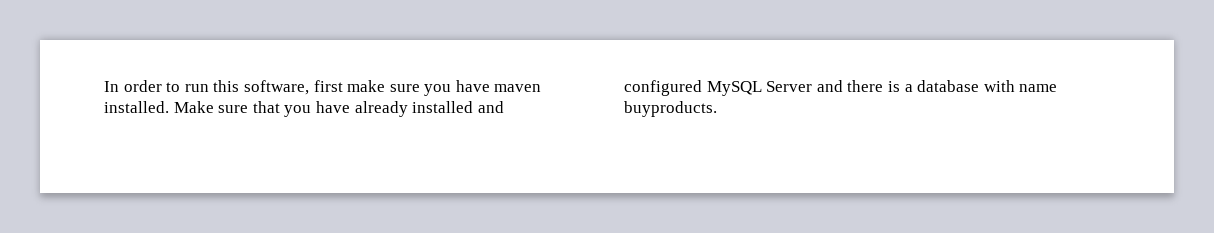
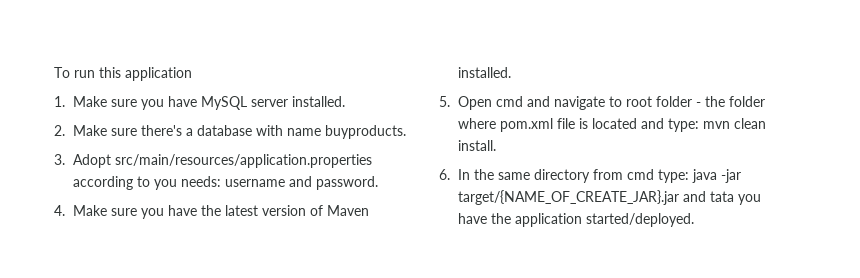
- In order to run this software, first make sure you have maven installed. Make sure that you have already installed and configured MySQL Server and there is a database with name buyproducts.
+ To run this application
+ 1. Make sure you have MySQL server installed.
+ 2. Make sure there's a database with name buyproducts.
+ 3. Adopt src/main/resources/application.properties according to you needs: username and password.
+ 4. Make sure you have the latest version of Maven installed.
+ 5. Open cmd and navigate to root folder - the folder where pom.xml file is located and type: mvn clean install.
+ 6. In the same directory from cmd type: java -jar target/{NAME_OF_CREATE_JAR}.jar and tata you have the application started/deployed.

